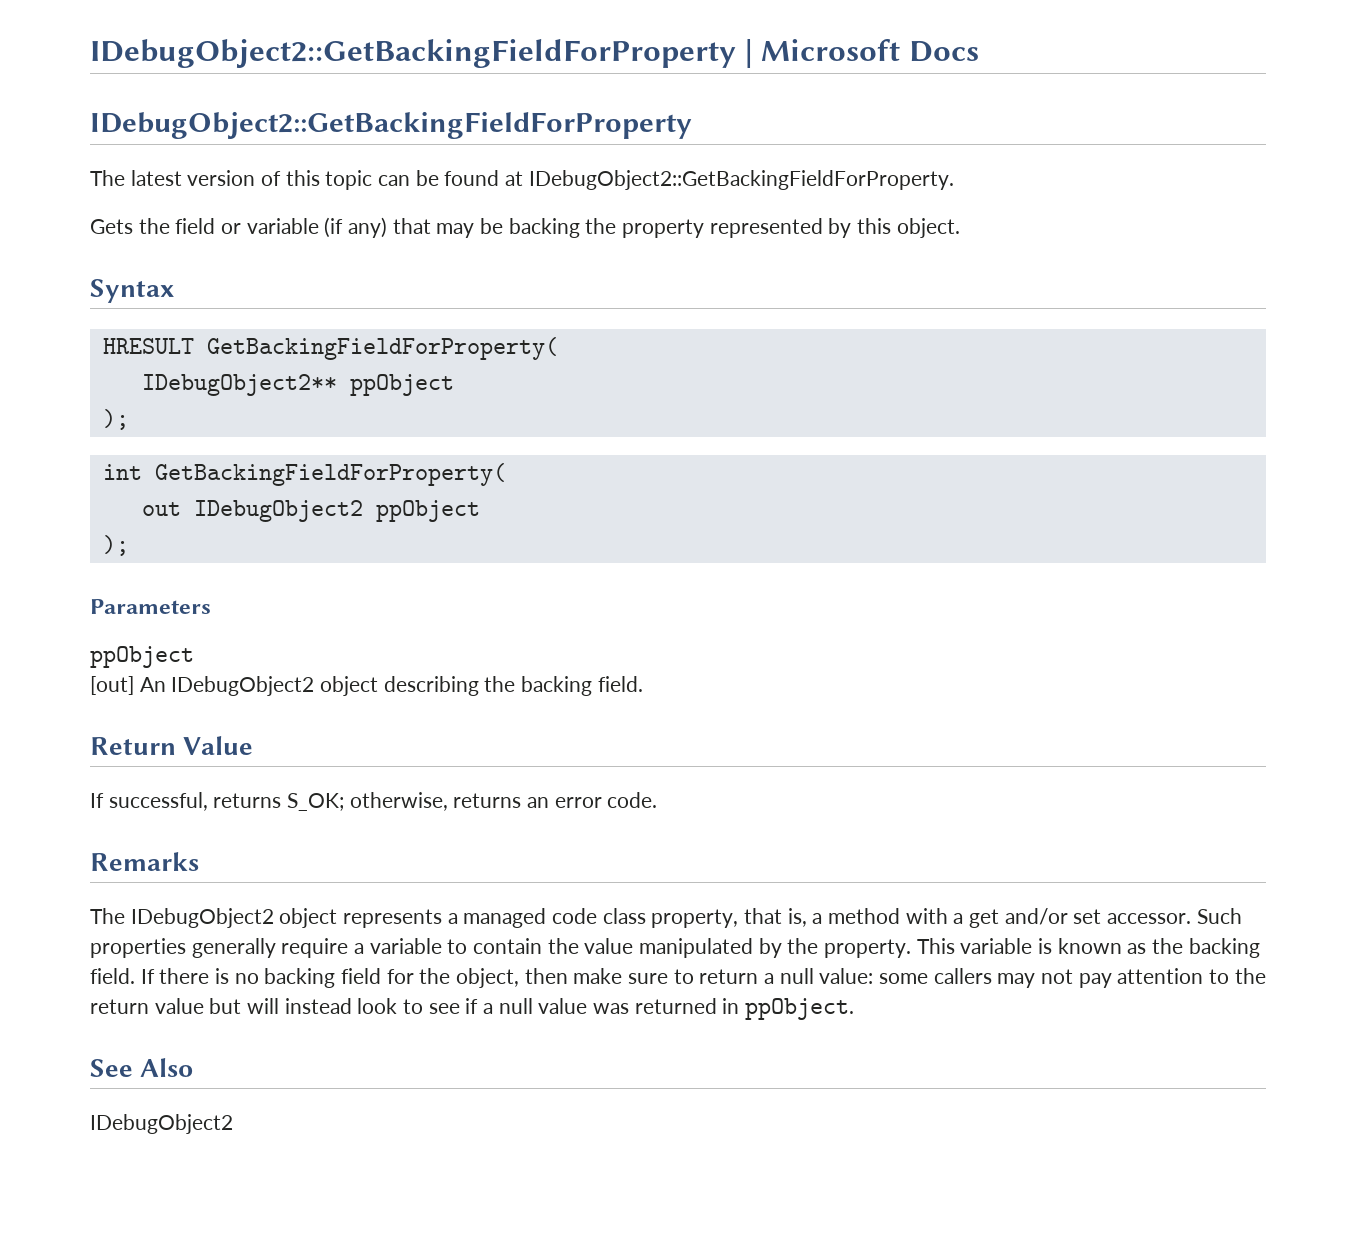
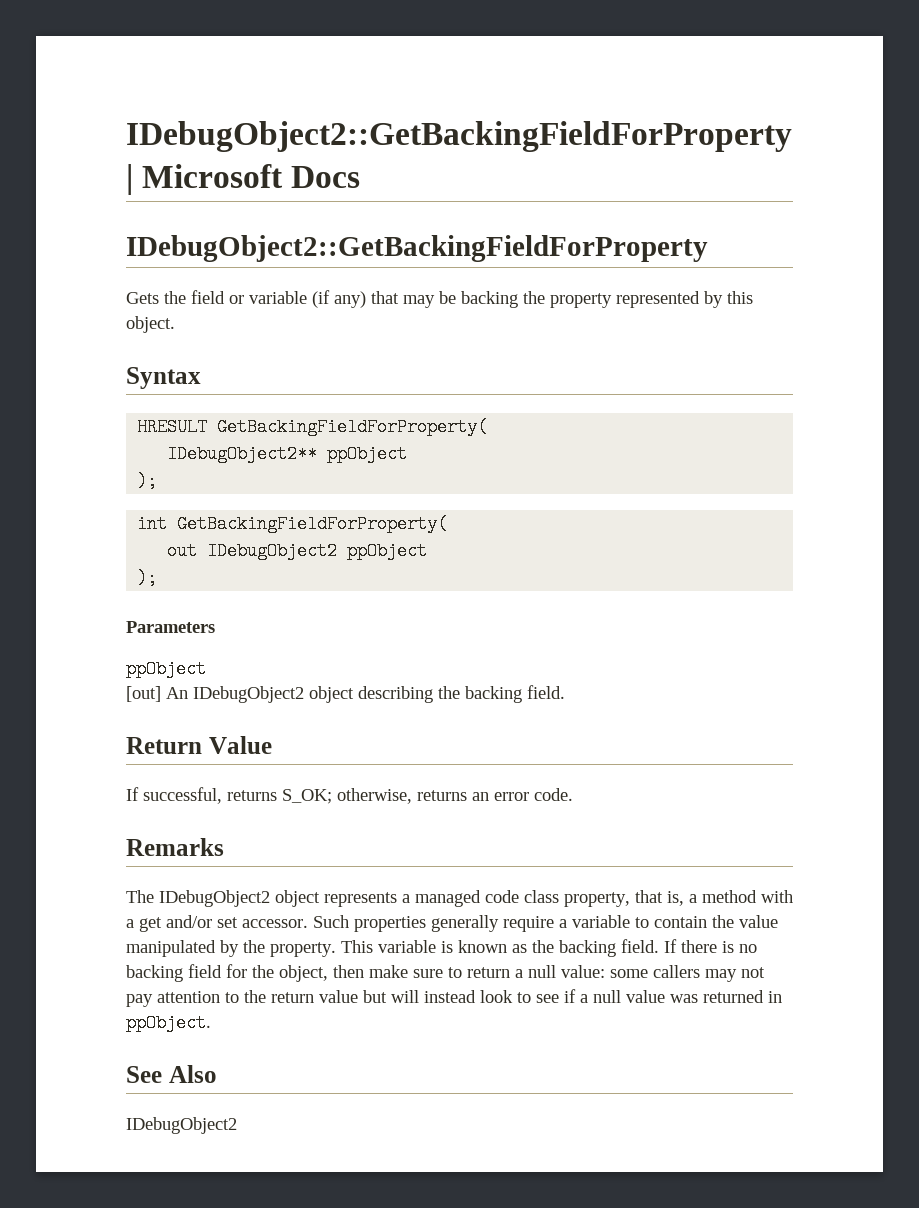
- The latest version of this topic can be found at IDebugObject2::GetBackingFieldForProperty.

